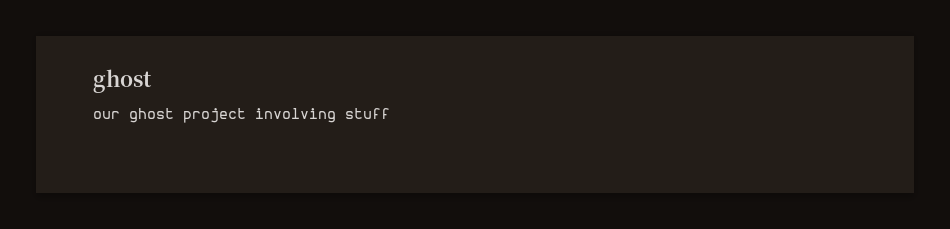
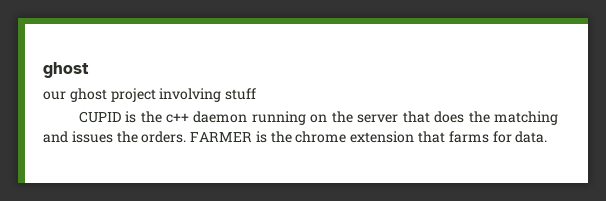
+ CUPID is the c++ daemon running on the server that does the matching and issues the orders. FARMER is the chrome extension that farms for data.

